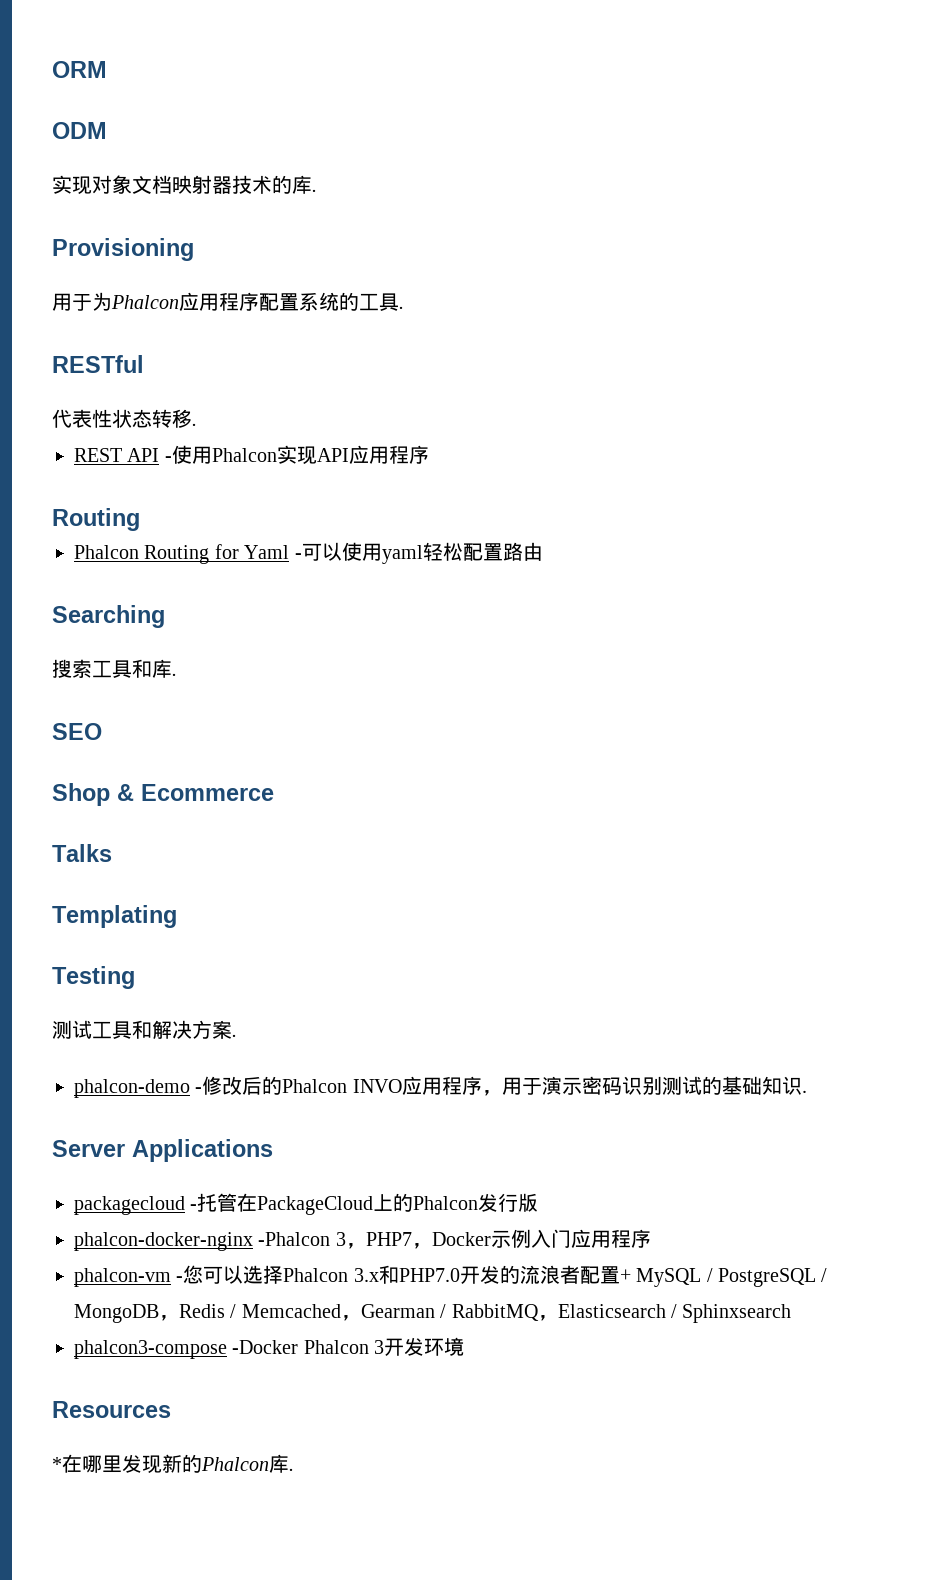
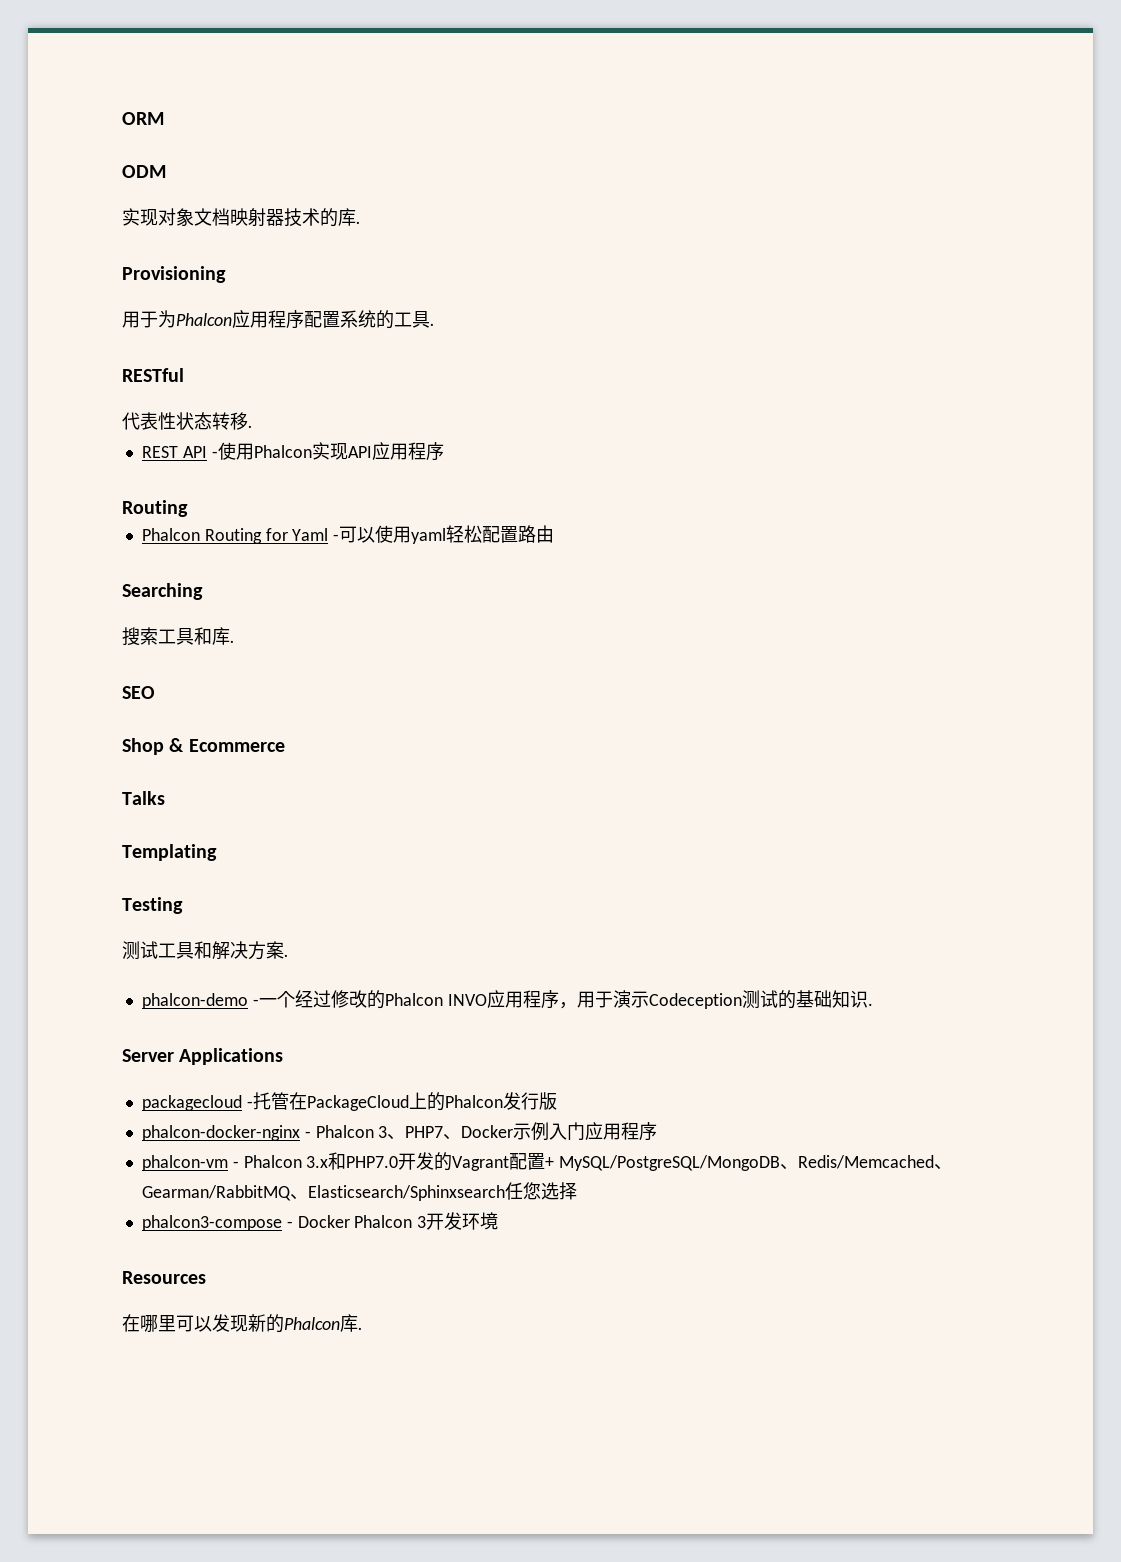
- phalcon-demo -修改后的Phalcon INVO应用程序，用于演示密码识别测试的基础知识.
+ phalcon-demo -一个经过修改的Phalcon INVO应用程序，用于演示Codeception测试的基础知识.
- phalcon-docker-nginx -Phalcon 3，PHP7，Docker示例入门应用程序
+ phalcon-docker-nginx - Phalcon 3、PHP7、Docker示例入门应用程序
- phalcon-vm -您可以选择Phalcon 3.x和PHP7.0开发的流浪者配置+ MySQL / PostgreSQL / MongoDB，Redis / Memcached，Gearman / RabbitMQ，Elasticsearch / Sphinxsearch
+ phalcon-vm - Phalcon 3.x和PHP7.0开发的Vagrant配置+ MySQL/PostgreSQL/MongoDB、Redis/Memcached、Gearman/RabbitMQ、Elasticsearch/Sphinxsearch任您选择
- phalcon3-compose -Docker Phalcon 3开发环境
+ phalcon3-compose - Docker Phalcon 3开发环境
- *在哪里发现新的Phalcon库.
+ 在哪里可以发现新的Phalcon库.

